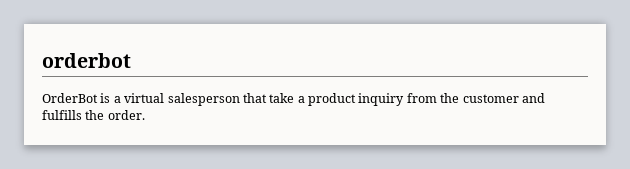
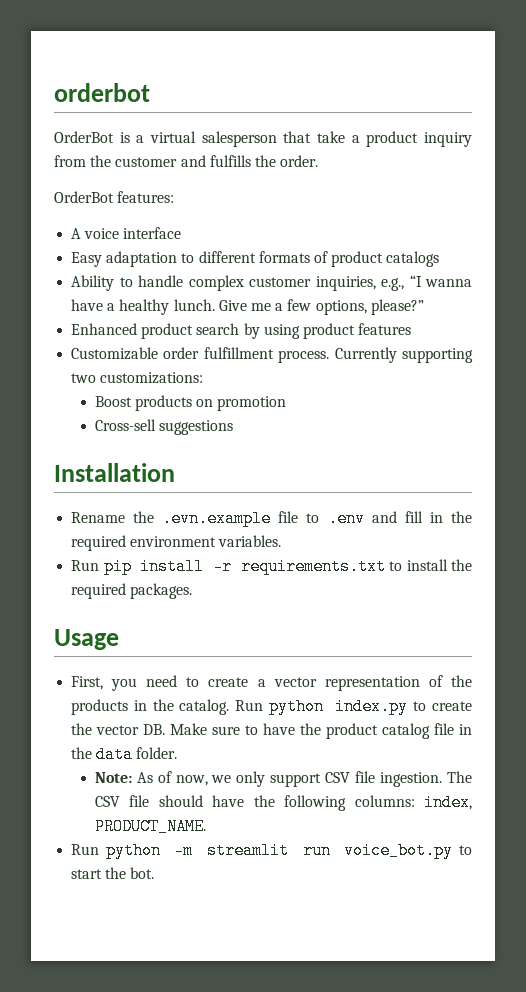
+ OrderBot features:
+ A voice interface
+ Easy adaptation to different formats of product catalogs
+ Ability to handle complex customer inquiries, e.g., “I wanna have a healthy lunch. Give me a few options, please?”
+ Enhanced product search by using product features
+ Customizable order fulfillment process. Currently supporting two customizations:
+ Boost products on promotion
+ Cross-sell suggestions
+ Installation
+ Rename the .evn.example file to .env and fill in the required environment variables.
+ Run pip install -r requirements.txt to install the required packages.
+ Usage
+ First, you need to create a vector representation of the products in the catalog. Run python index.py to create the vector DB. Make sure to have the product catalog file in the data folder.
+ Note: As of now, we only support CSV file ingestion. The CSV file should have the following columns: index, PRODUCT_NAME.
+ Run python -m streamlit run voice_bot.py to start the bot.

